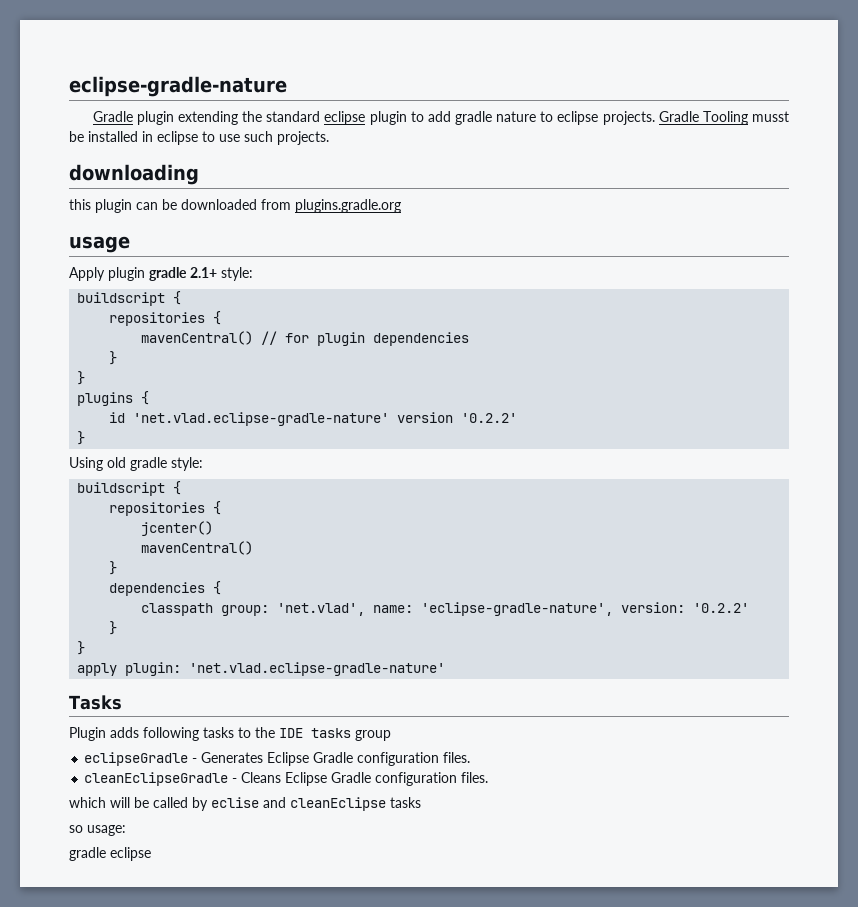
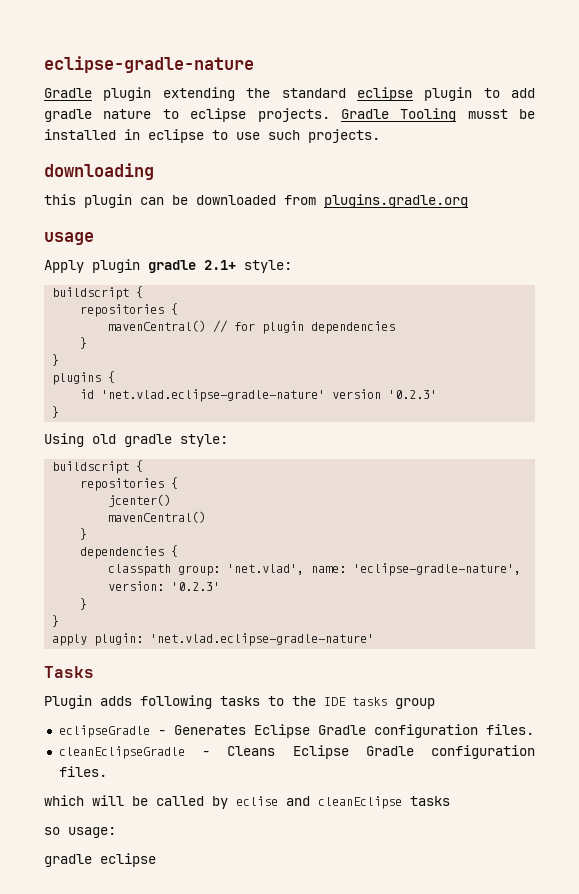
- id 'net.vlad.eclipse-gradle-nature' version '0.2.2'
+ id 'net.vlad.eclipse-gradle-nature' version '0.2.3'
- classpath group: 'net.vlad', name: 'eclipse-gradle-nature', version: '0.2.2'
+ classpath group: 'net.vlad', name: 'eclipse-gradle-nature', version: '0.2.3'

